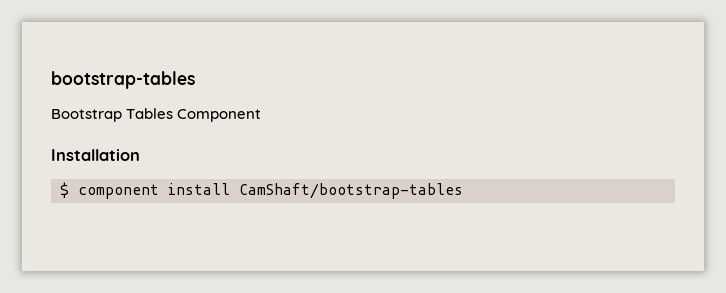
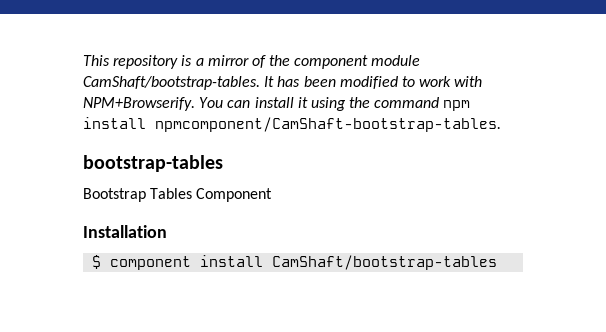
+ This repository is a mirror of the component module CamShaft/bootstrap-tables. It has been modified to work with NPM+Browserify. You can install it using the command npm install npmcomponent/CamShaft-bootstrap-tables.

